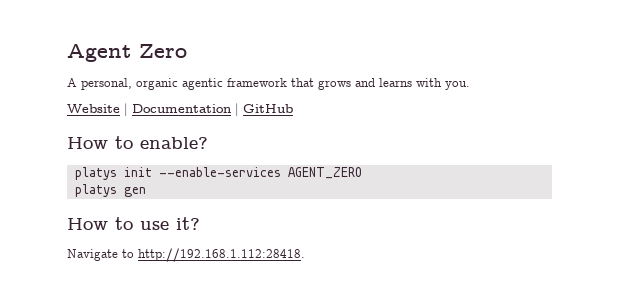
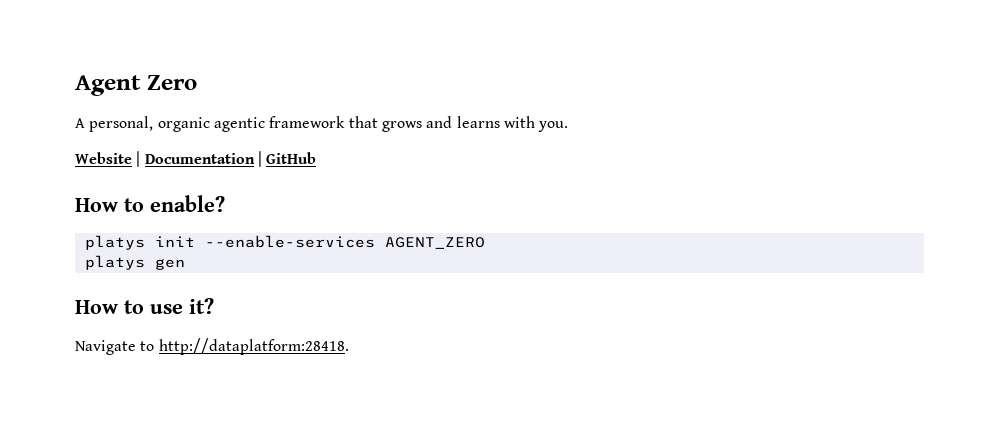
- Navigate to http://192.168.1.112:28418.
+ Navigate to http://dataplatform:28418.

